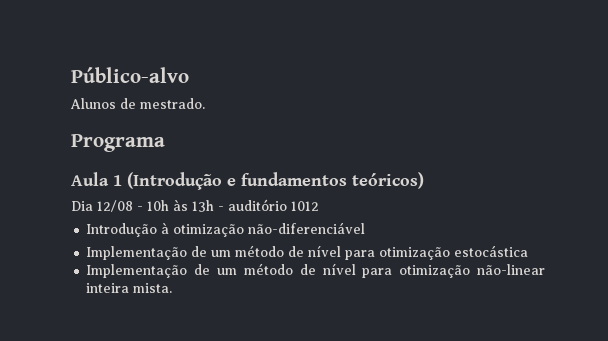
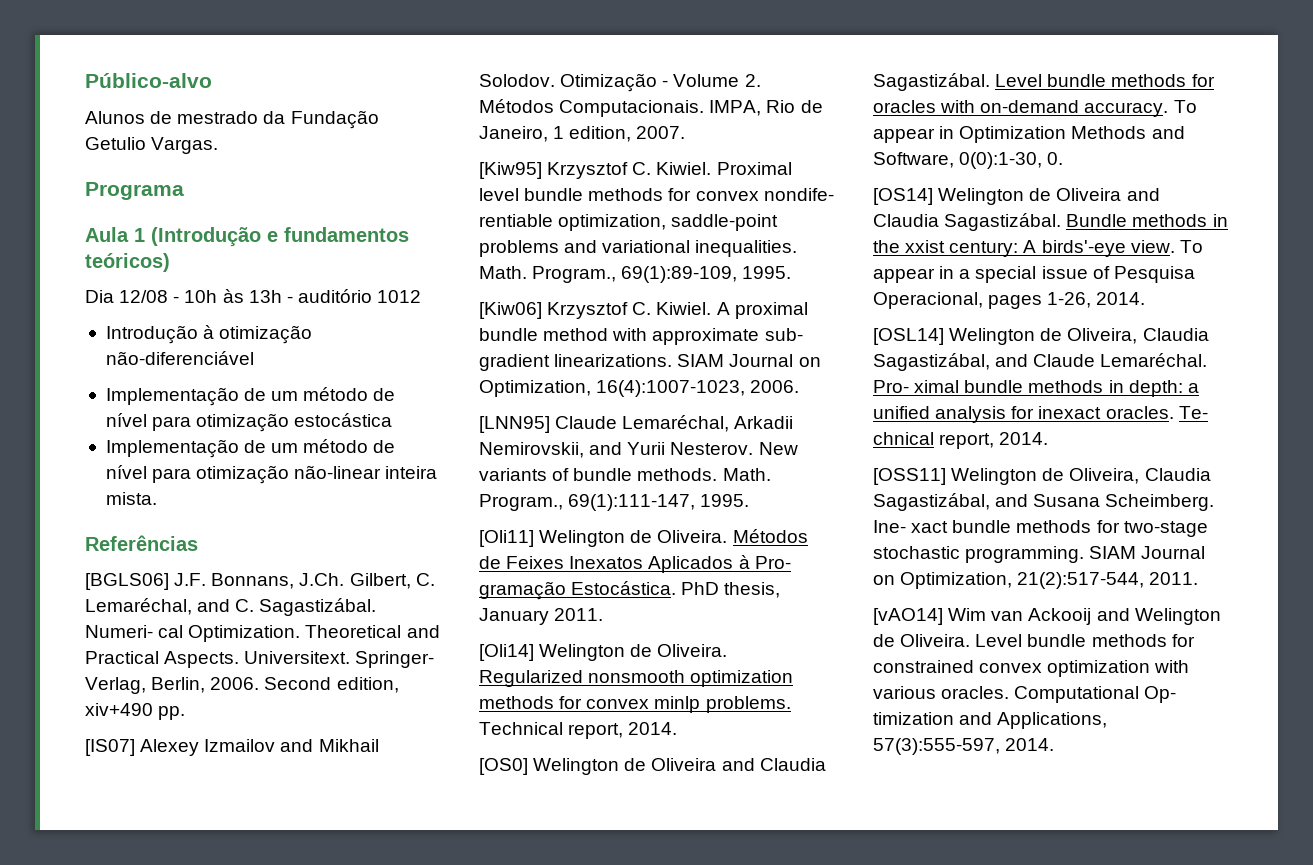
- Alunos de mestrado.
+ Alunos de mestrado da Fundação Getulio Vargas.
+ Referências
+ [BGLS06] J.F. Bonnans, J.Ch. Gilbert, C. Lemaréchal, and C. Sagastizábal. Numeri- cal Optimization. Theoretical and Practical Aspects. Universitext. Springer- Verlag, Berlin, 2006. Second edition, xiv+490 pp.
+ [IS07] Alexey Izmailov and Mikhail Solodov. Otimização - Volume 2. Métodos Computacionais. IMPA, Rio de Janeiro, 1 edition, 2007.
+ [Kiw95] Krzysztof C. Kiwiel. Proximal level bundle methods for convex nondife- rentiable optimization, saddle-point problems and variational inequalities. Math. Program., 69(1):89-109, 1995.
+ [Kiw06] Krzysztof C. Kiwiel. A proximal bundle method with approximate sub- gradient linearizations. SIAM Journal on Optimization, 16(4):1007-1023, 2006.
+ [LNN95] Claude Lemaréchal, Arkadii Nemirovskii, and Yurii Nesterov. New variants of bundle methods. Math. Program., 69(1):111-147, 1995.
+ [Oli11] Welington de Oliveira. Métodos de Feixes Inexatos Aplicados à Pro- gramação Estocástica. PhD thesis, January 2011.
+ [Oli14] Welington de Oliveira. Regularized nonsmooth optimization methods for convex minlp problems. Technical report, 2014.
+ [OS0] Welington de Oliveira and Claudia Sagastizábal. Level bundle methods for oracles with on-demand accuracy. To appear in Optimization Methods and Software, 0(0):1-30, 0.
+ [OS14] Welington de Oliveira and Claudia Sagastizábal. Bundle methods in the xxist century: A birds'-eye view. To appear in a special issue of Pesquisa Operacional, pages 1-26, 2014.
+ [OSL14] Welington de Oliveira, Claudia Sagastizábal, and Claude Lemaréchal. Pro- ximal bundle methods in depth: a unified analysis for inexact oracles. Te- chnical report, 2014.
+ [OSS11] Welington de Oliveira, Claudia Sagastizábal, and Susana Scheimberg. Ine- xact bundle methods for two-stage stochastic programming. SIAM Journal on Optimization, 21(2):517-544, 2011.
+ [vAO14] Wim van Ackooij and Welington de Oliveira. Level bundle methods for constrained convex optimization with various oracles. Computational Op- timization and Applications, 57(3):555-597, 2014.

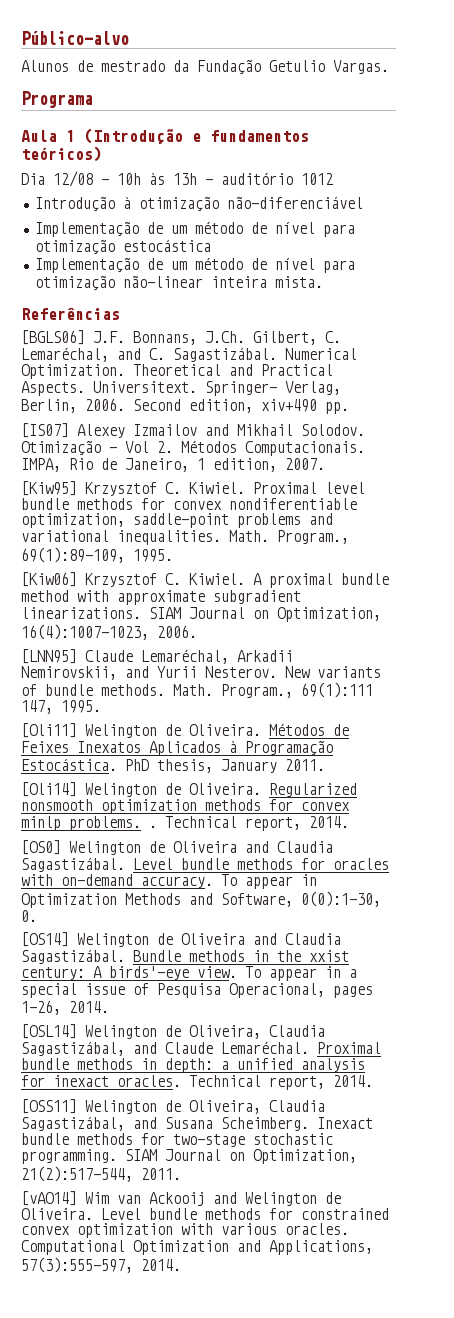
- Numeri- cal Optimization.
+ Numerical Optimization.
- Otimização - Volume 2. Métodos Computacionais.
+ Otimização - Vol 2. Métodos Computacionais.
- Proximal level bundle methods for convex nondife- rentiable optimization, saddle-point problems and variational inequalities.
+ Proximal level bundle methods for convex nondiferentiable optimization, saddle-point problems and variational inequalities.
- A proximal bundle method with approximate sub- gradient linearizations.
+ A proximal bundle method with approximate subgradient linearizations.
- Program., 69(1):111-147, 1995.
+ Program., 69(1):111 147, 1995.
- Métodos de Feixes Inexatos Aplicados à Pro- gramação Estocástica.
+ Métodos de Feixes Inexatos Aplicados à Programação Estocástica.
- Regularized nonsmooth optimization methods for convex minlp problems.
+ Regularized nonsmooth optimization methods for convex minlp problems. .
- Pro- ximal bundle methods in depth: a unified analysis for inexact oracles. Te- chnical report, 2014.
+ Proximal bundle methods in depth: a unified analysis for inexact oracles. Technical report, 2014.
- Ine- xact bundle methods for two-stage stochastic programming.
+ Inexact bundle methods for two-stage stochastic programming.
- Computational Op- timization and Applications, 57(3):555-597, 2014.
+ Computational Optimization and Applications, 57(3):555-597, 2014.

